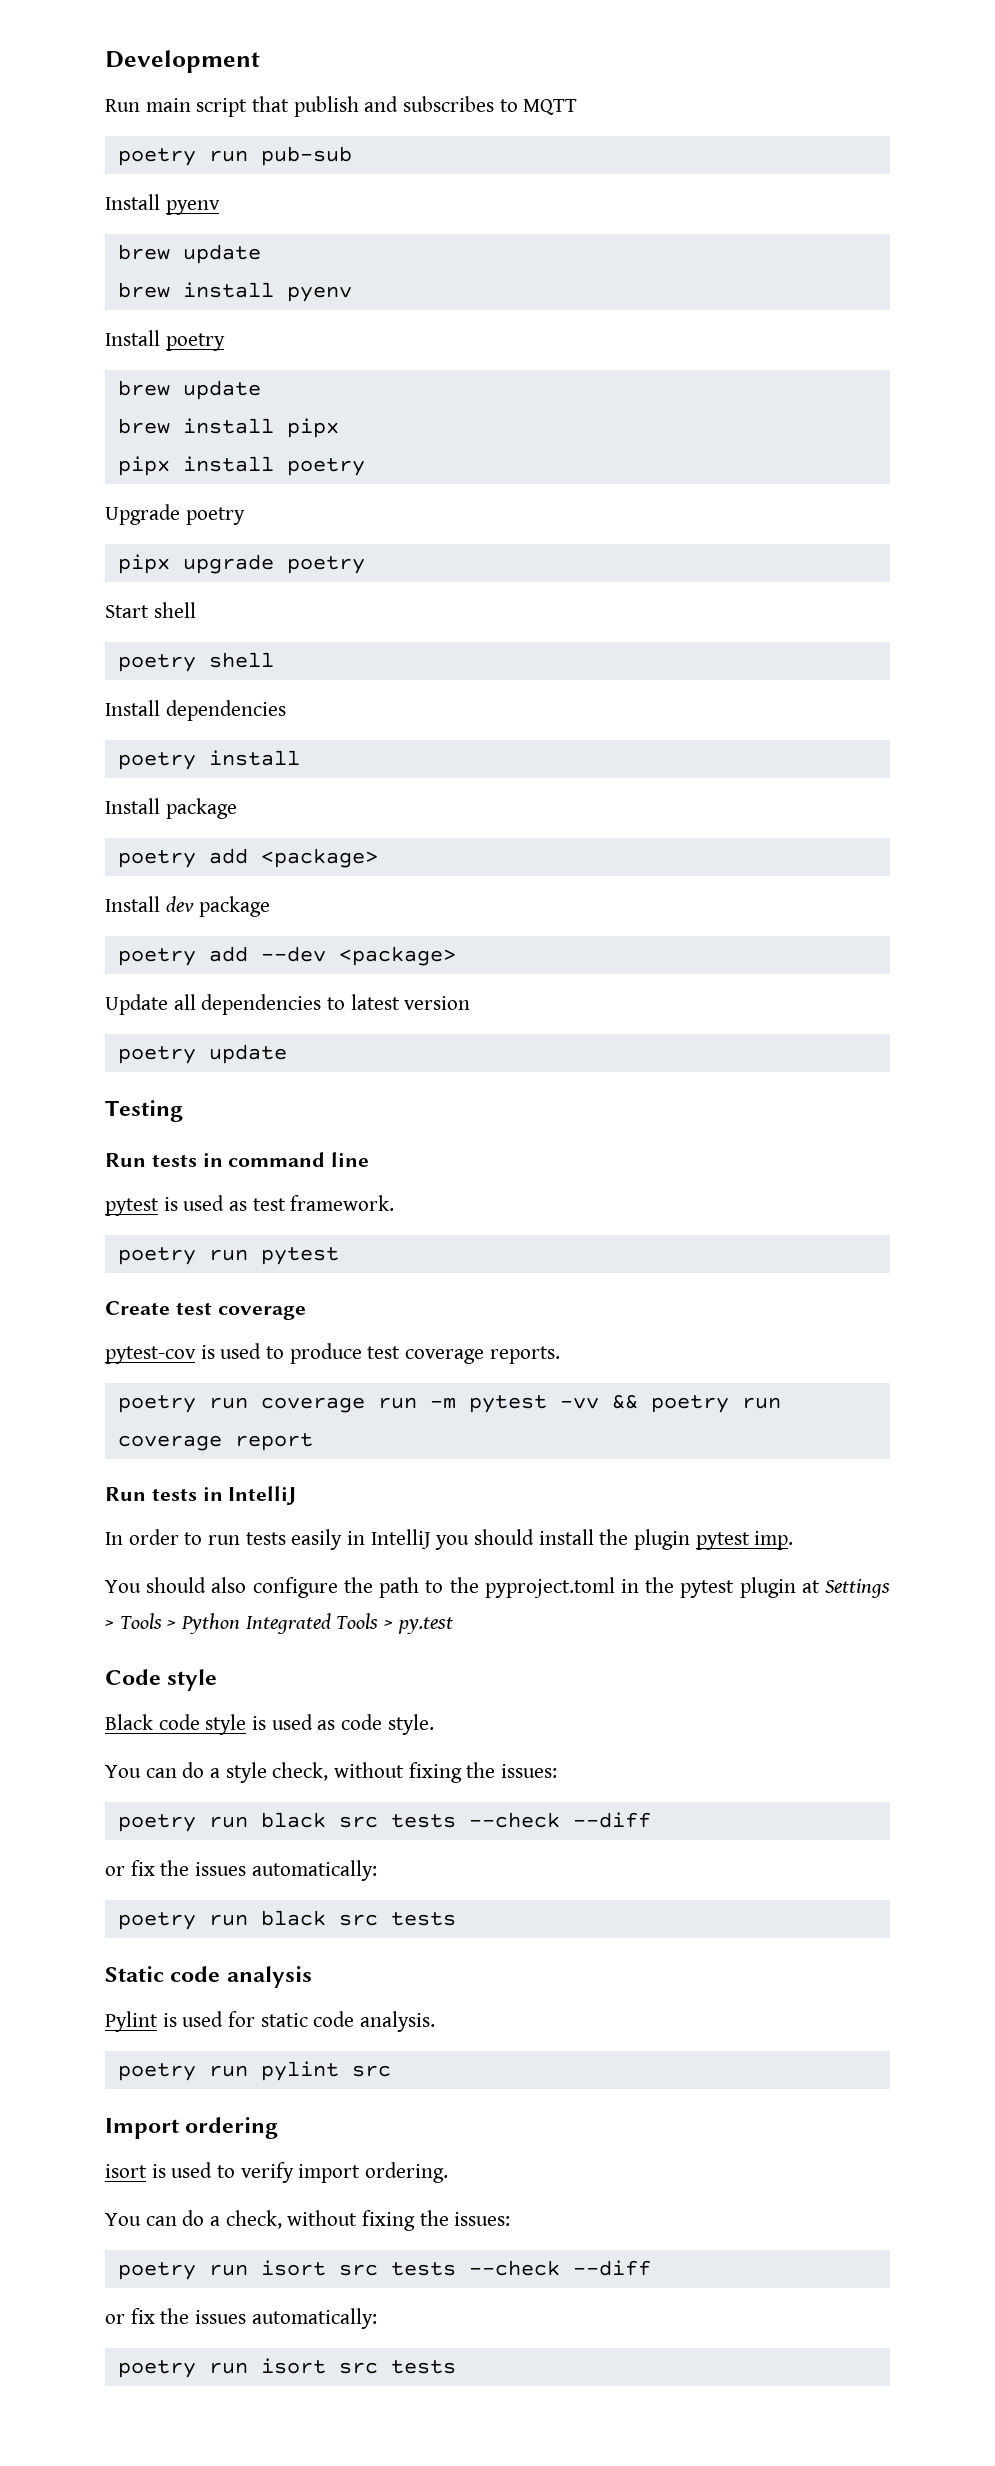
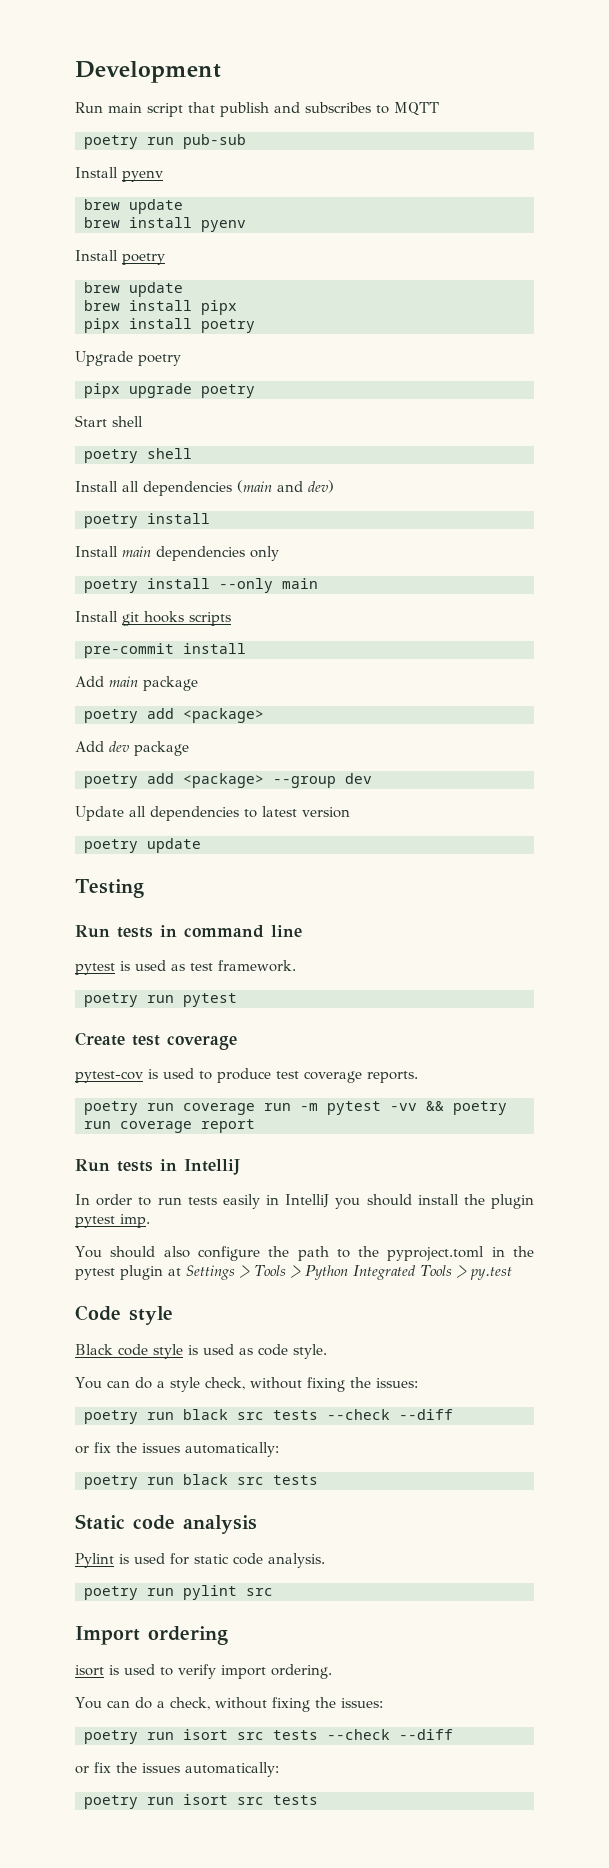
- Install dependencies
+ Install all dependencies (main and dev)
- Install package
+ Install main dependencies only
+ poetry install --only main
+ Install git hooks scripts
+ pre-commit install
+ Add main package
- Install dev package
+ Add dev package
- poetry add --dev <package>
+ poetry add <package> --group dev

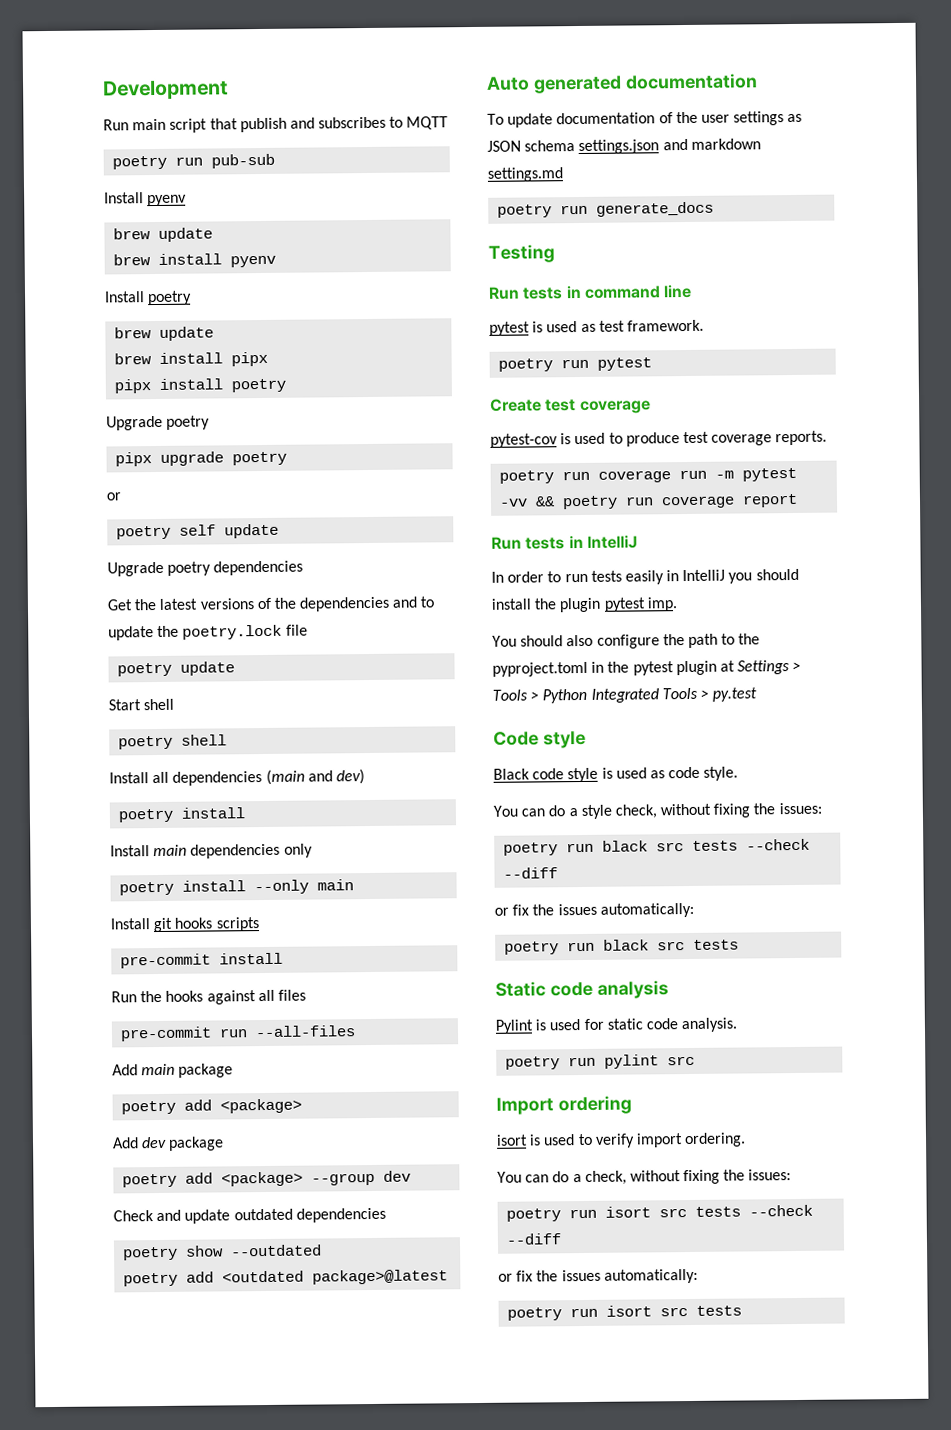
  pipx upgrade poetry
+ or
+ poetry self update
+ Upgrade poetry dependencies
+ Get the latest versions of the dependencies and to update the poetry.lock file
+ poetry update
+ Run the hooks against all files
+ pre-commit run --all-files
- Update all dependencies to latest version
- poetry update
+ Check and update outdated dependencies
+ poetry show --outdated
+ poetry add <outdated package>@latest
+ Auto generated documentation
+ To update documentation of the user settings as JSON schema settings.json and markdown settings.md
+ poetry run generate_docs

